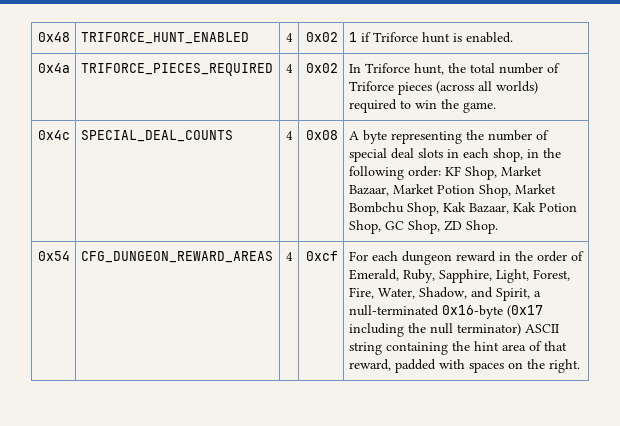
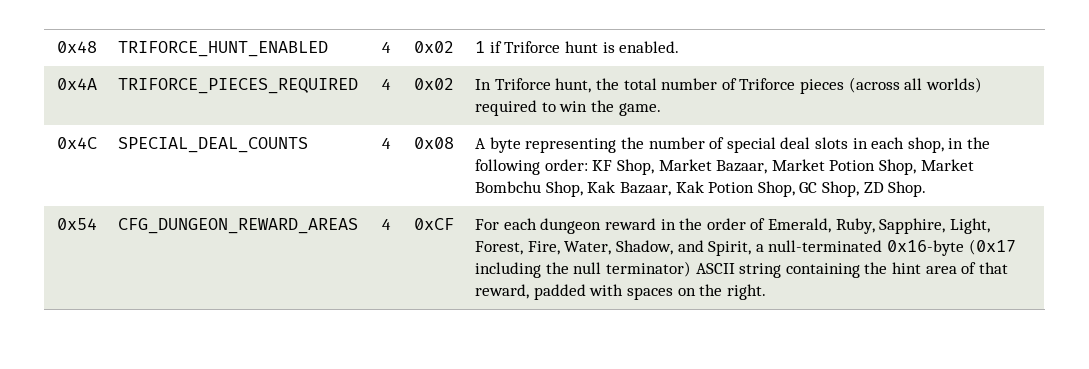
- 0x4a | TRIFORCE_PIECES_REQUIRED | 4 | 0x02 | In Triforce hunt, the total number of Triforce pieces (across all worlds) required to win the game.
+ 0x4A | TRIFORCE_PIECES_REQUIRED | 4 | 0x02 | In Triforce hunt, the total number of Triforce pieces (across all worlds) required to win the game.
- 0x4c | SPECIAL_DEAL_COUNTS | 4 | 0x08 | A byte representing the number of special deal slots in each shop, in the following order: KF Shop, Market Bazaar, Market Potion Shop, Market Bombchu Shop, Kak Bazaar, Kak Potion Shop, GC Shop, ZD Shop.
+ 0x4C | SPECIAL_DEAL_COUNTS | 4 | 0x08 | A byte representing the number of special deal slots in each shop, in the following order: KF Shop, Market Bazaar, Market Potion Shop, Market Bombchu Shop, Kak Bazaar, Kak Potion Shop, GC Shop, ZD Shop.
- 0xcf
+ 0xCF

